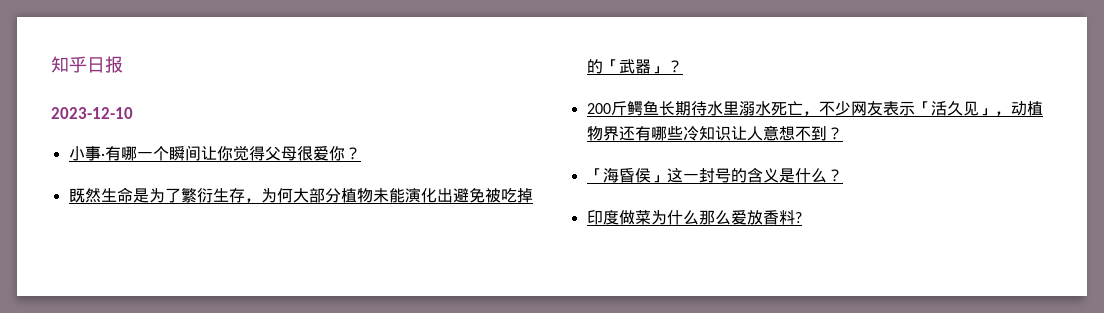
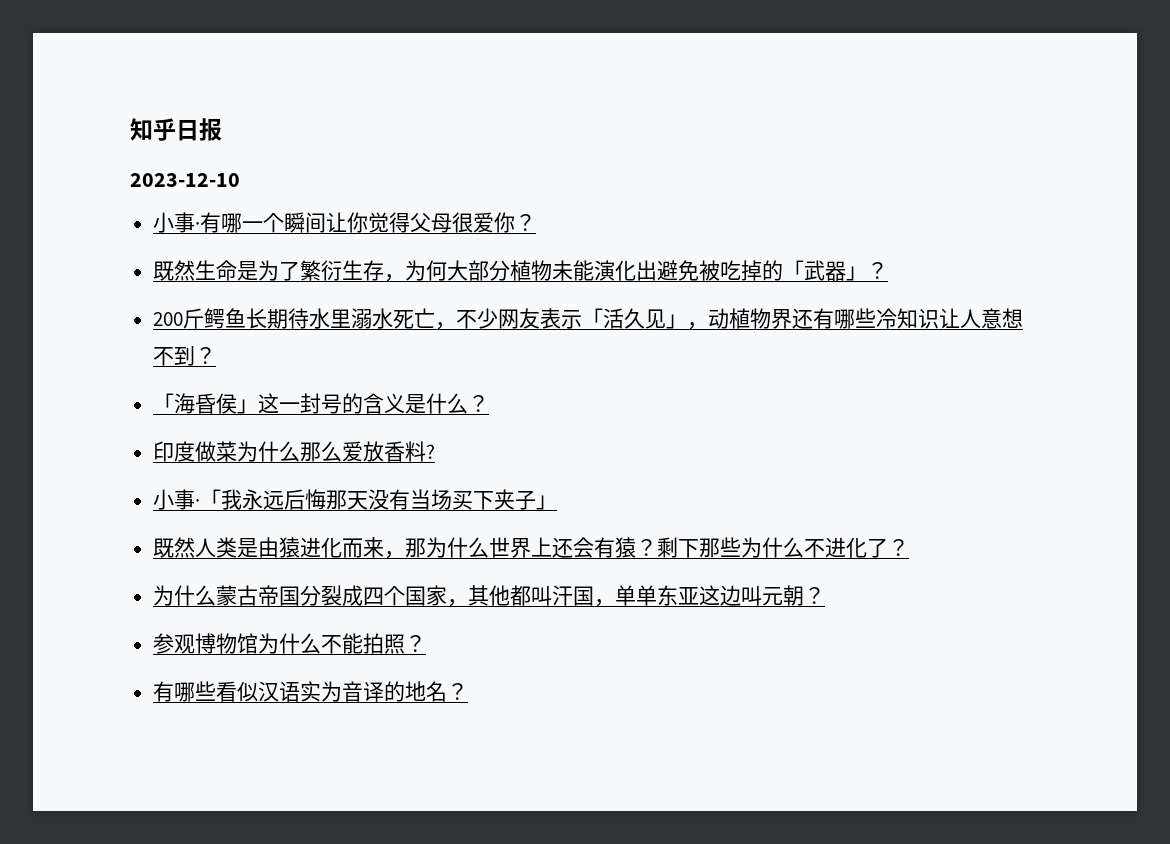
+ 小事·「我永远后悔那天没有当场买下夹子」
+ 既然人类是由猿进化而来，那为什么世界上还会有猿？剩下那些为什么不进化了？
+ 为什么蒙古帝国分裂成四个国家，其他都叫汗国，单单东亚这边叫元朝？
+ 参观博物馆为什么不能拍照？
+ 有哪些看似汉语实为音译的地名？

